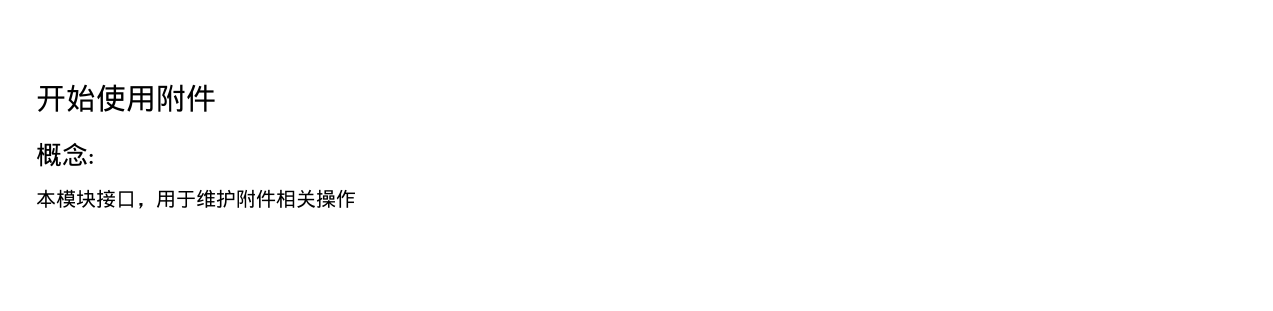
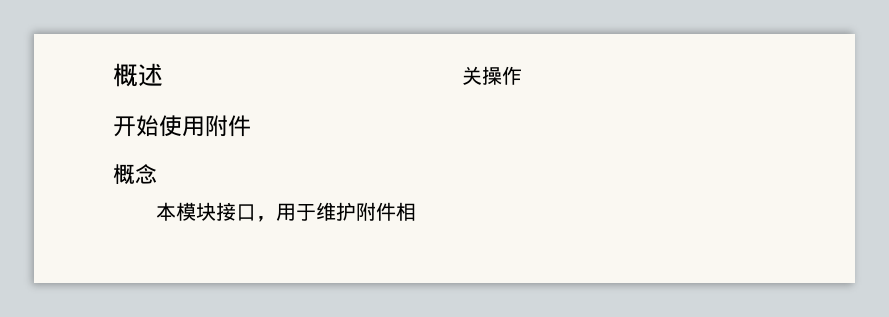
+ 概述
- 概念:
+ 概念

